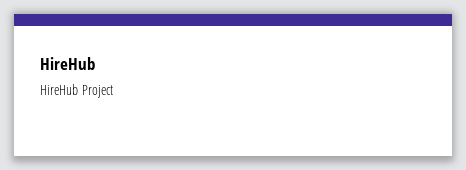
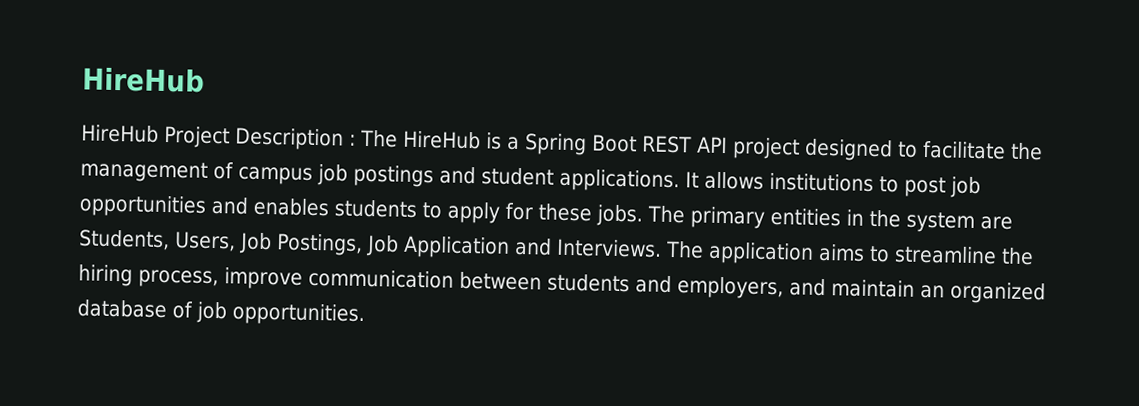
- HireHub Project
+ HireHub Project Description : The HireHub is a Spring Boot REST API project designed to facilitate the management of campus job postings and student applications. It allows institutions to post job opportunities and enables students to apply for these jobs. The primary entities in the system are Students, Users, Job Postings, Job Application and Interviews. The application aims to streamline the hiring process, improve communication between students and employers, and maintain an organized database of job opportunities.

